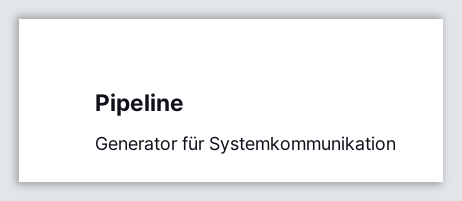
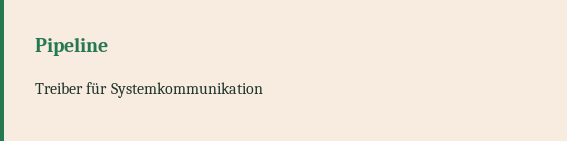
- Generator für Systemkommunikation
+ Treiber für Systemkommunikation

